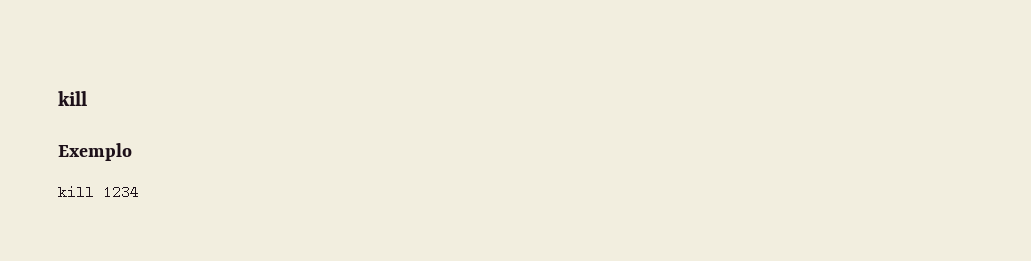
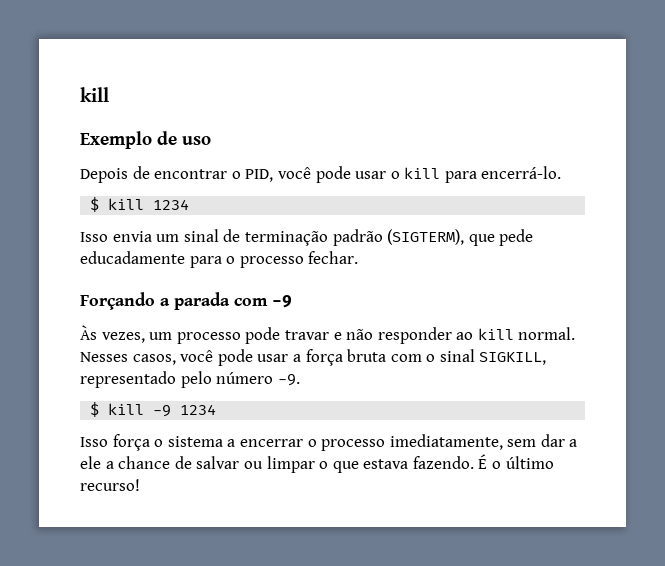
- Exemplo
- kill 1234
+ Exemplo de uso
+ Depois de encontrar o PID, você pode usar o kill para encerrá-lo.
+ $ kill 1234
+ Isso envia um sinal de terminação padrão (SIGTERM), que pede educadamente para o processo fechar.
+ Forçando a parada com -9
+ Às vezes, um processo pode travar e não responder ao kill normal. Nesses casos, você pode usar a força bruta com o sinal SIGKILL, representado pelo número -9.
+ $ kill -9 1234
+ Isso força o sistema a encerrar o processo imediatamente, sem dar a ele a chance de salvar ou limpar o que estava fazendo. É o último recurso!

